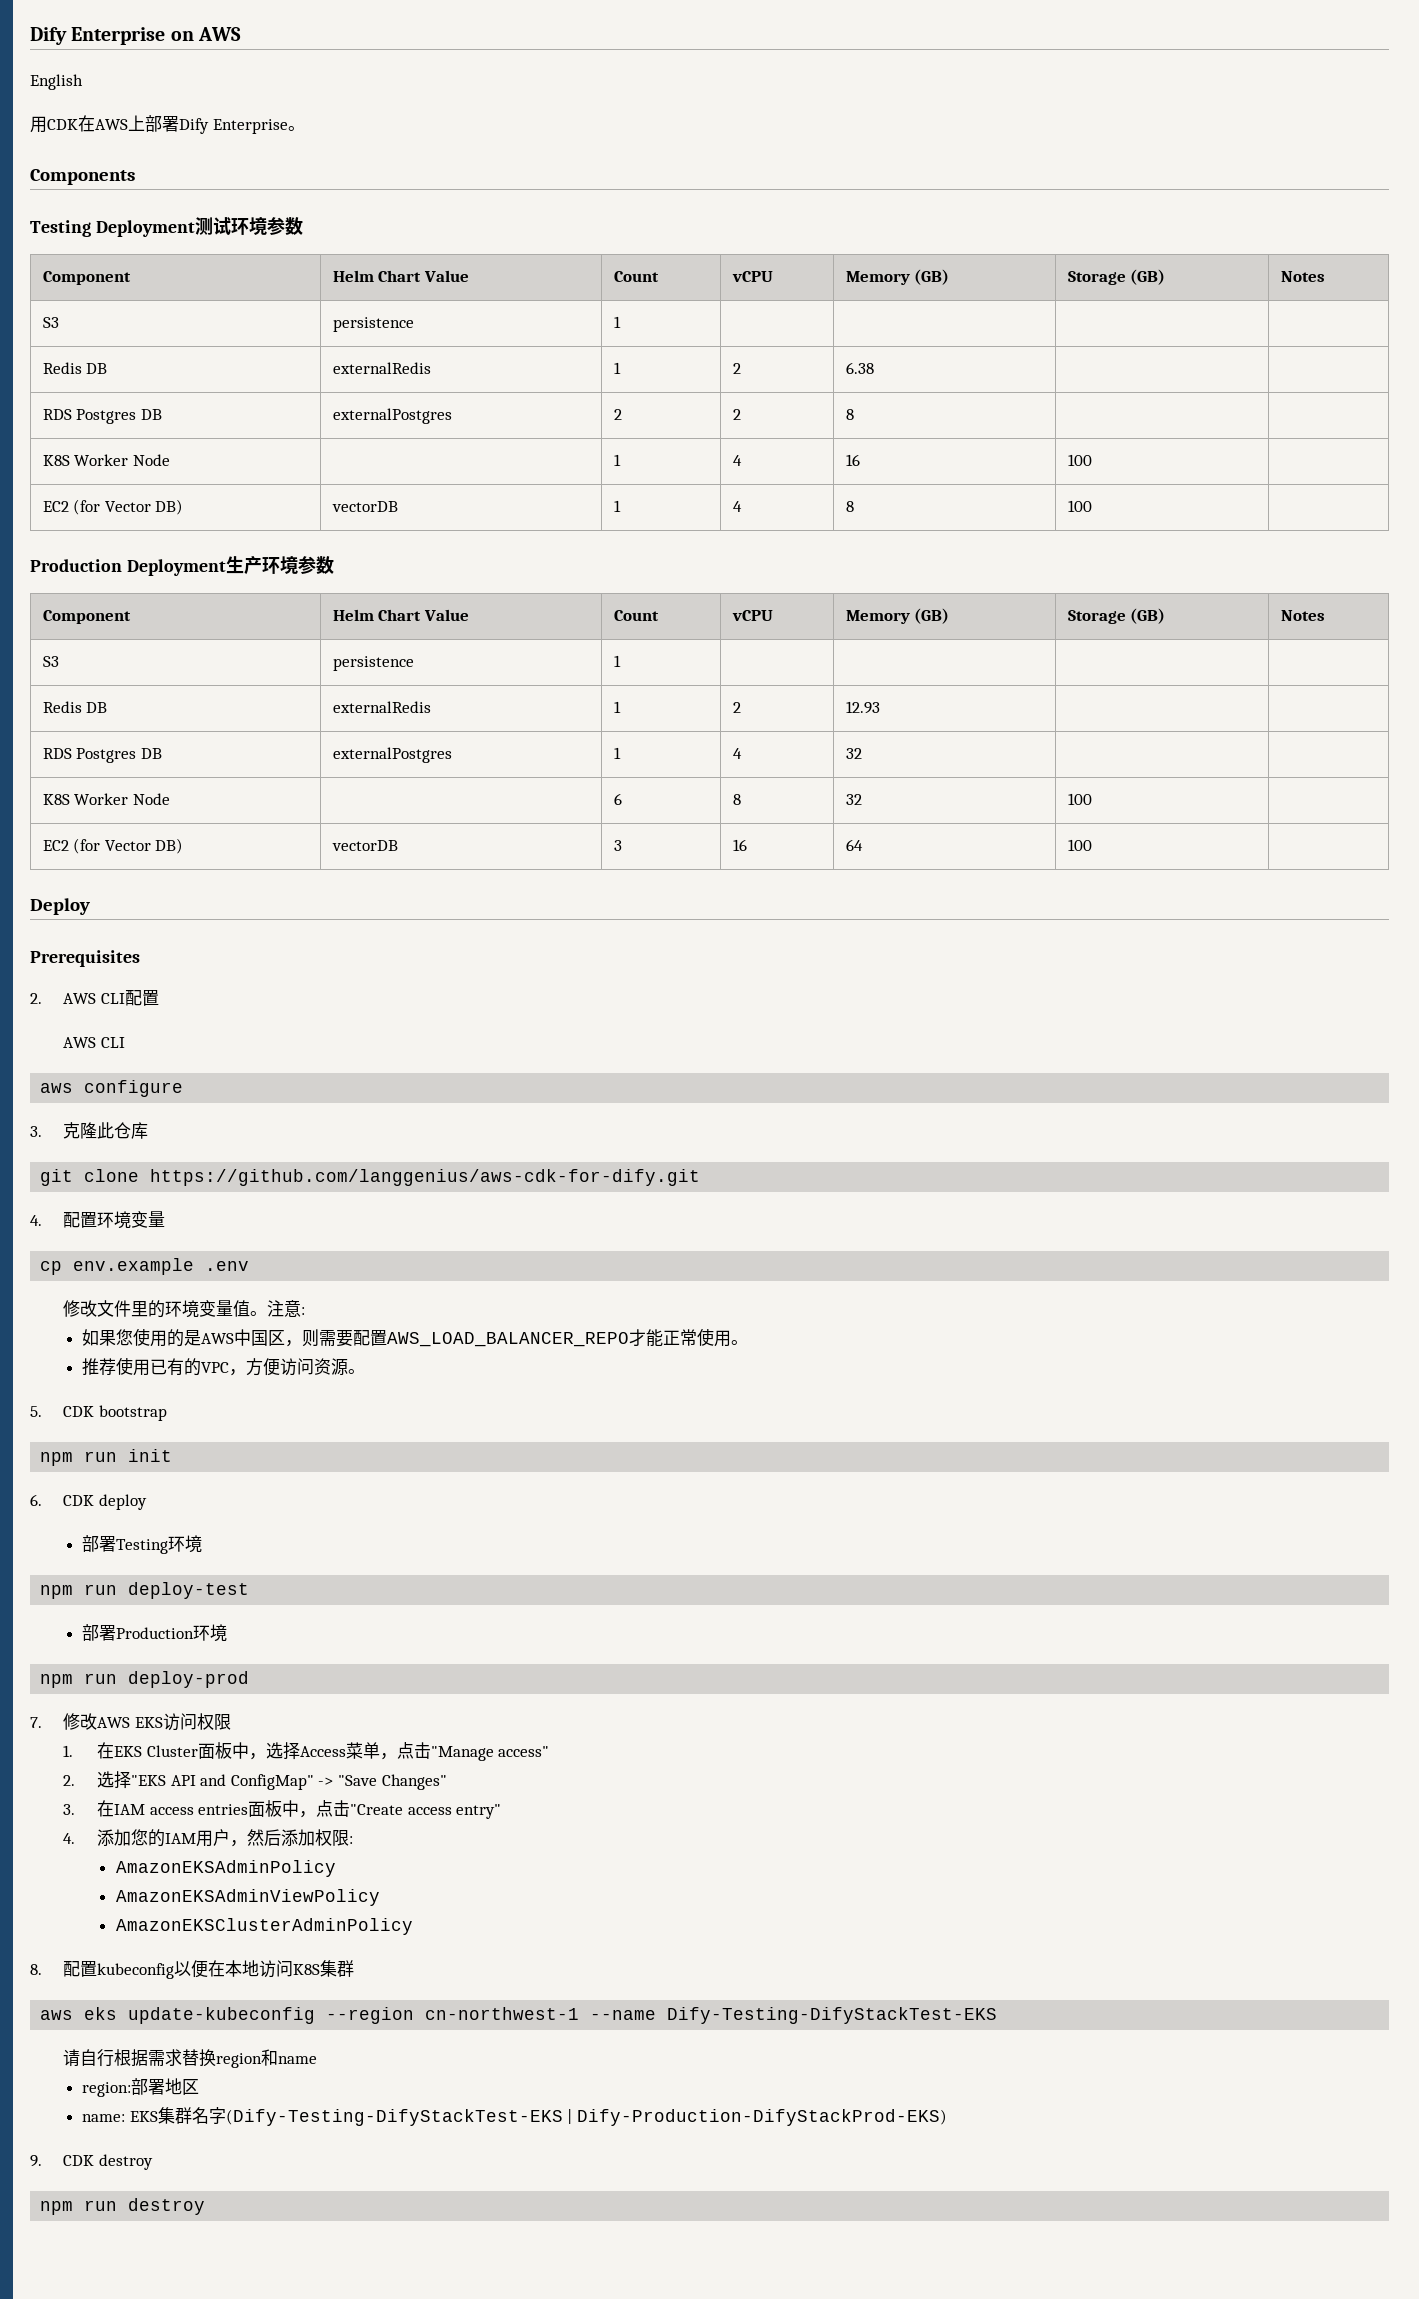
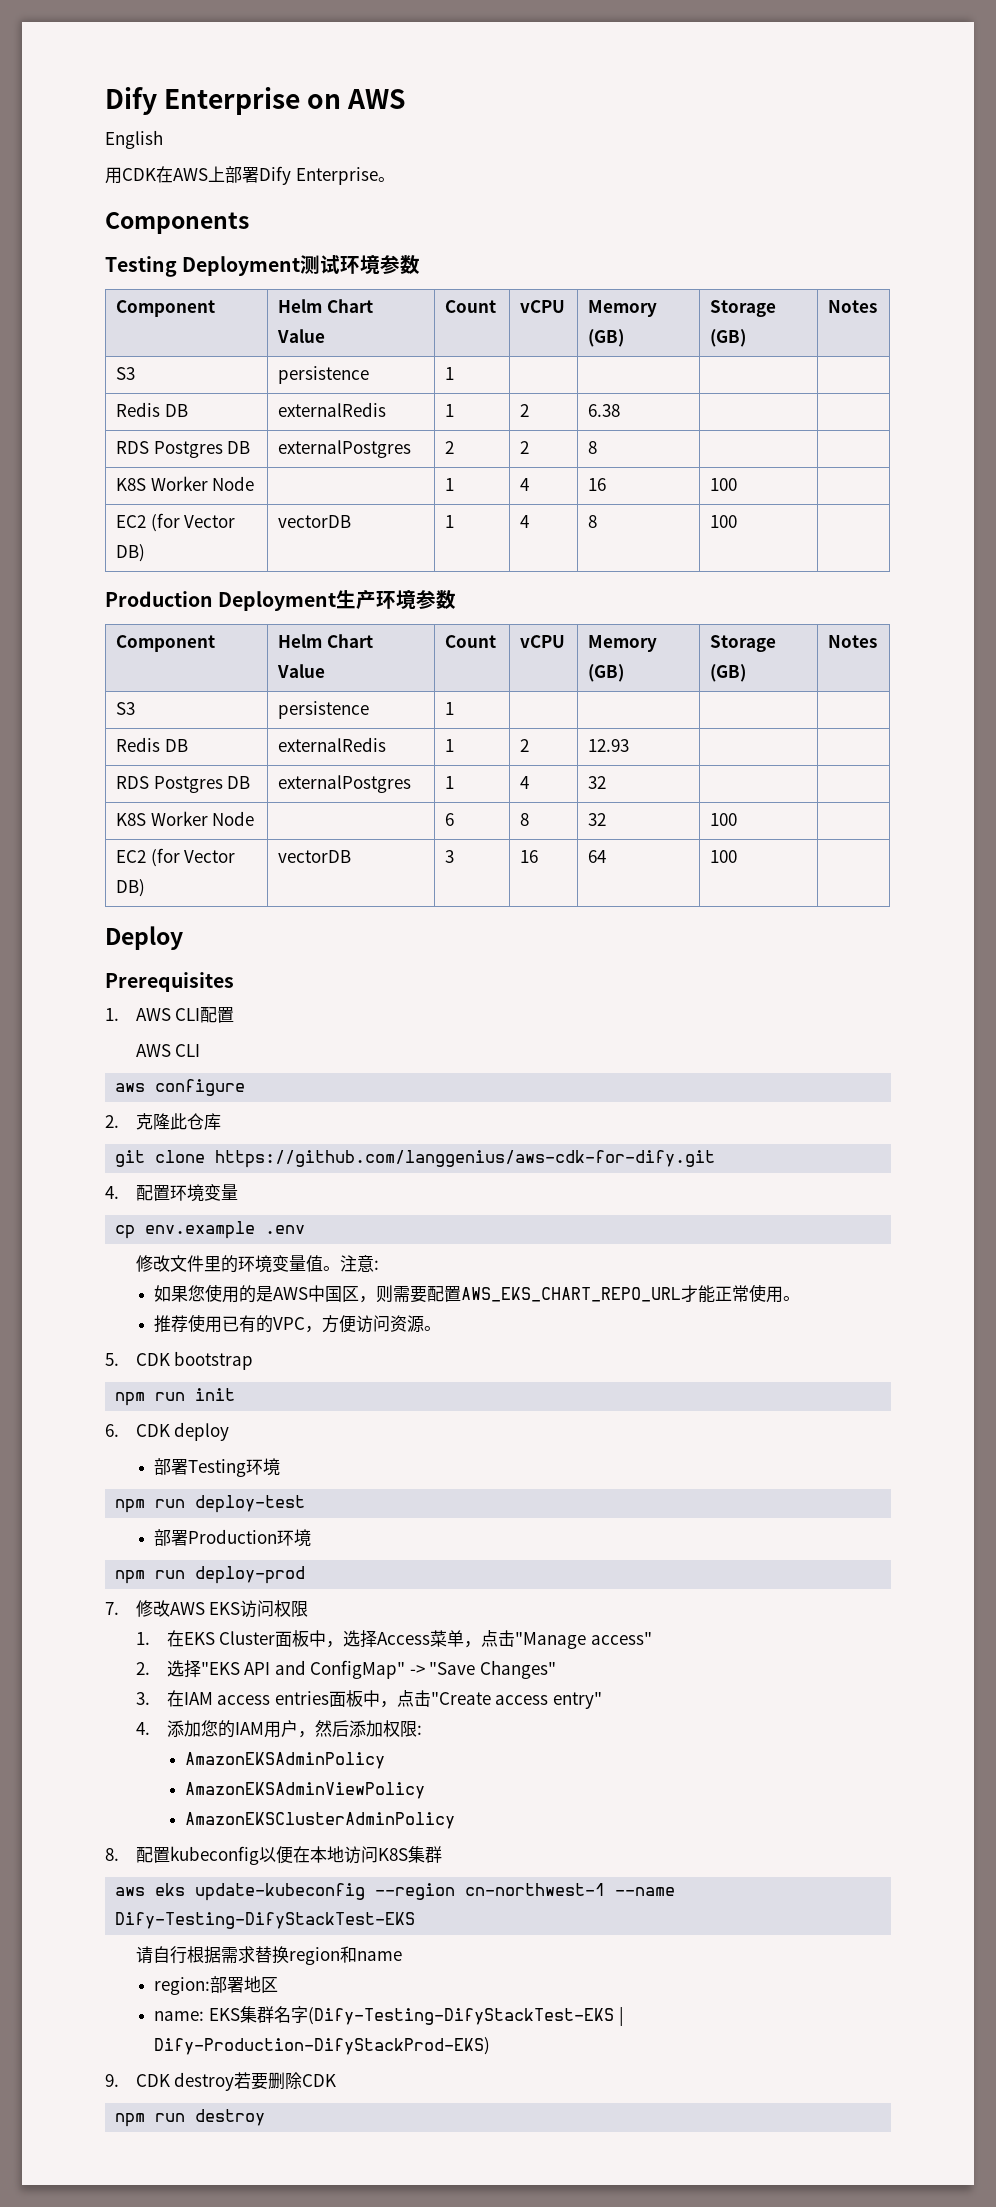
- 2. AWS CLI配置
+ 1. AWS CLI配置
- 3.克隆此仓库
+ 2.克隆此仓库
- 如果您使用的是AWS中国区，则需要配置AWS_LOAD_BALANCER_REPO才能正常使用。
+ 如果您使用的是AWS中国区，则需要配置AWS_EKS_CHART_REPO_URL才能正常使用。
- 9. CDK destroy
+ 9. CDK destroy若要删除CDK

